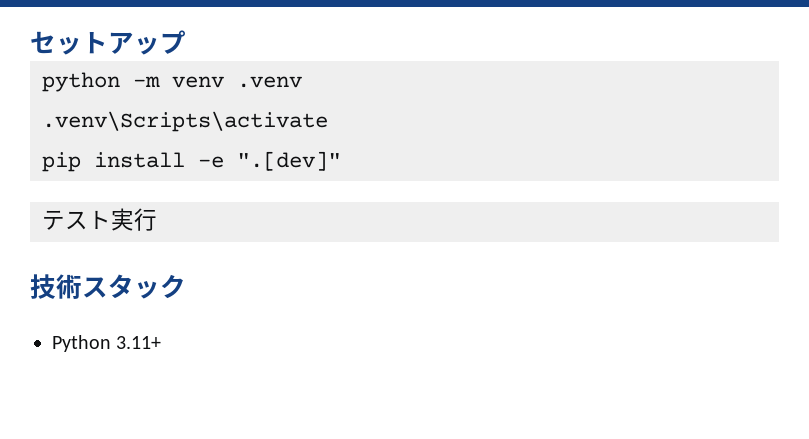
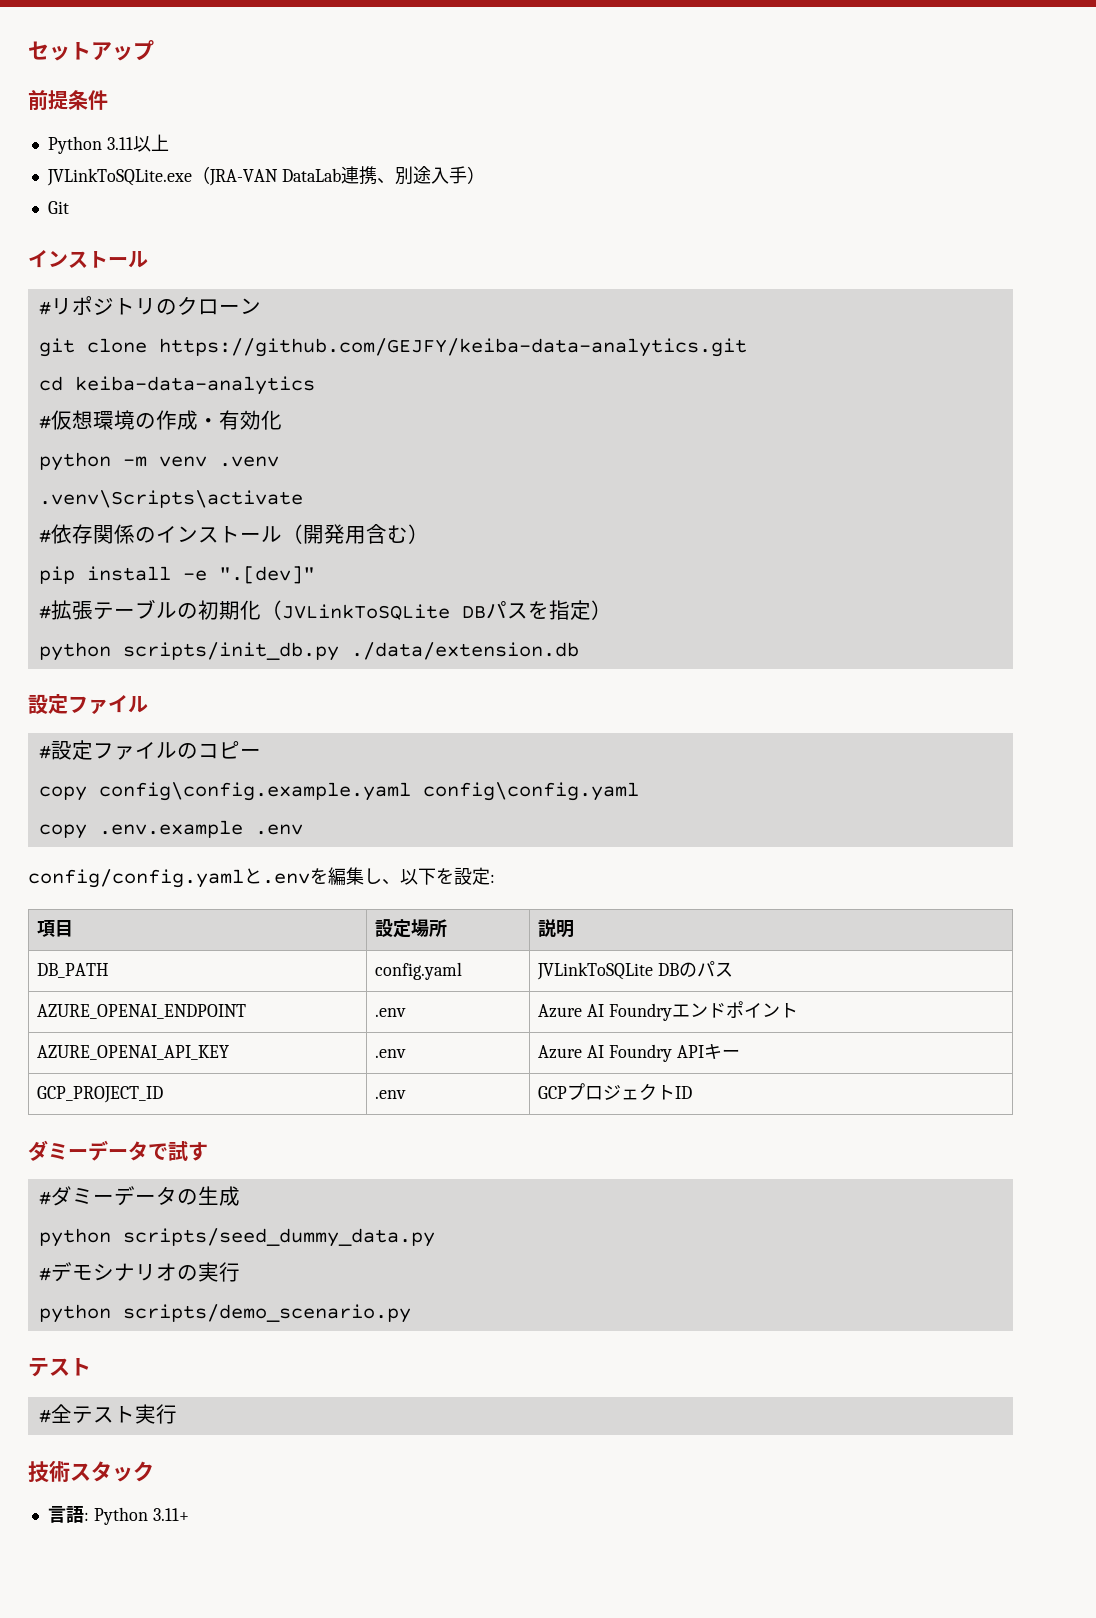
+ 前提条件
+ Python 3.11以上
+ JVLinkToSQLite.exe（JRA-VAN DataLab連携、別途入手）
+ Git
+ インストール
+ #リポジトリのクローン
+ git clone https://github.com/GEJFY/keiba-data-analytics.git
+ cd keiba-data-analytics
+ #仮想環境の作成・有効化
+ #依存関係のインストール（開発用含む）
  pip install -e ".[dev]"
- テスト実行
+ #拡張テーブルの初期化（JVLinkToSQLite DBパスを指定）
+ python scripts/init_db.py ./data/extension.db
+ 設定ファイル
+ #設定ファイルのコピー
+ copy config\config.example.yaml config\config.yaml
+ copy .env.example .env
+ config/config.yamlと.envを編集し、以下を設定:
+ 項目 | 設定場所 | 説明
+ DB_PATH | config.yaml | JVLinkToSQLite DBのパス
+ AZURE_OPENAI_ENDPOINT | .env | Azure AI Foundryエンドポイント
+ AZURE_OPENAI_API_KEY | .env | Azure AI Foundry APIキー
+ GCP_PROJECT_ID | .env | GCPプロジェクトID
+ ダミーデータで試す
+ #ダミーデータの生成
+ python scripts/seed_dummy_data.py
+ #デモシナリオの実行
+ python scripts/demo_scenario.py
+ テスト
+ #全テスト実行
- Python 3.11+
+ 言語: Python 3.11+

